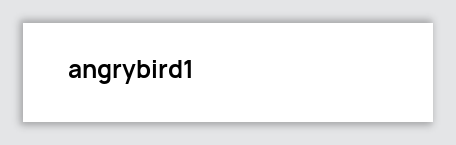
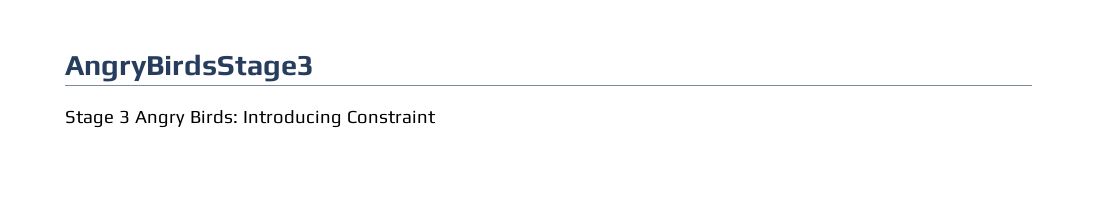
- angrybird1
+ AngryBirdsStage3
+ Stage 3 Angry Birds: Introducing Constraint

